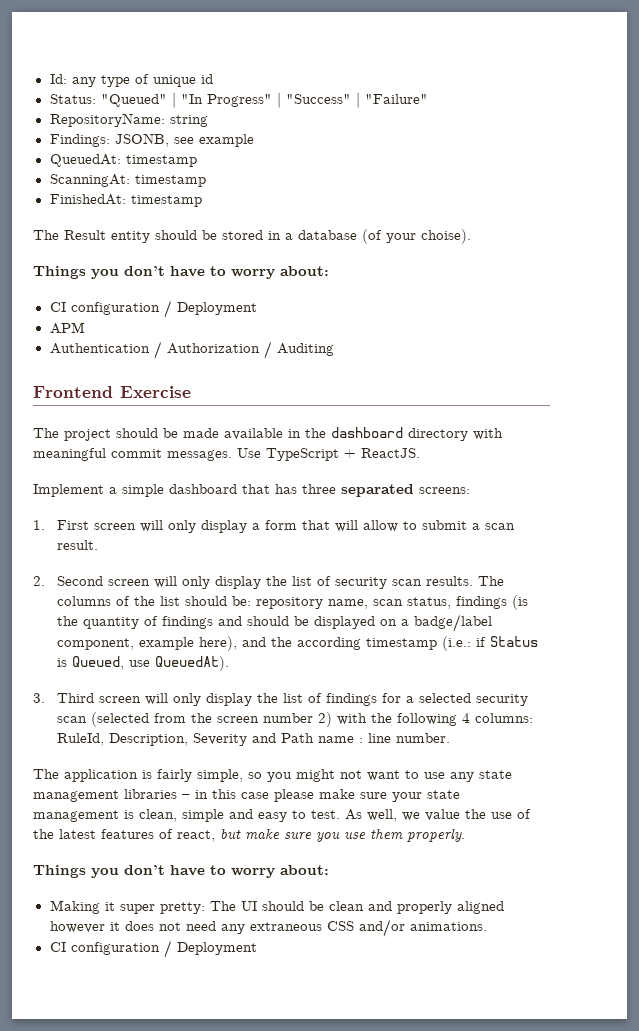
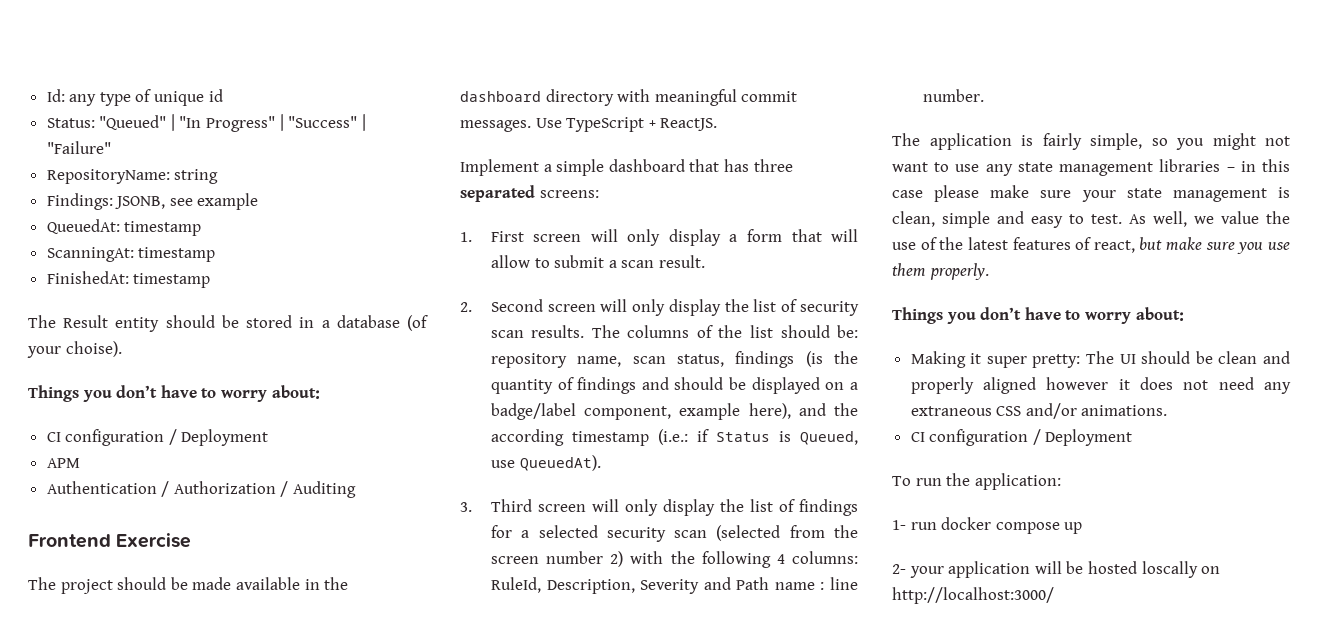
+ To run the application:
+ 1- run docker compose up
+ 2- your application will be hosted loscally on http://localhost:3000/

